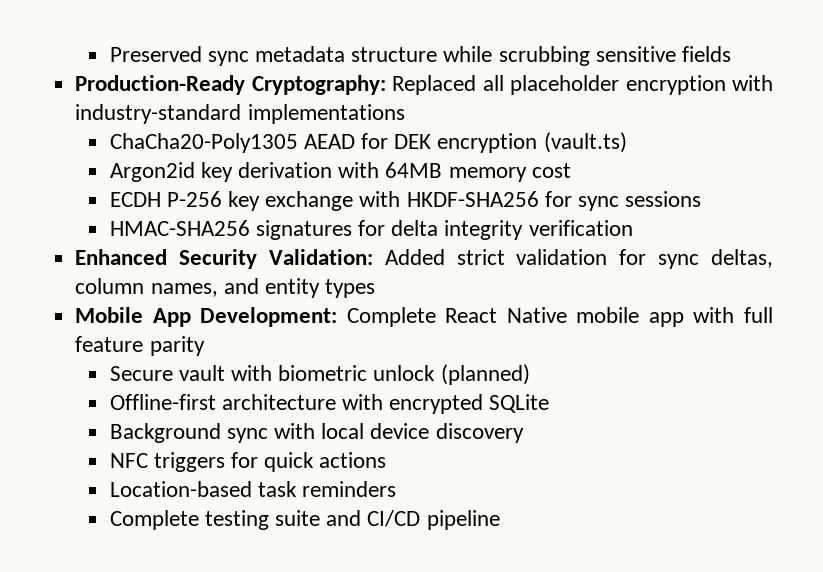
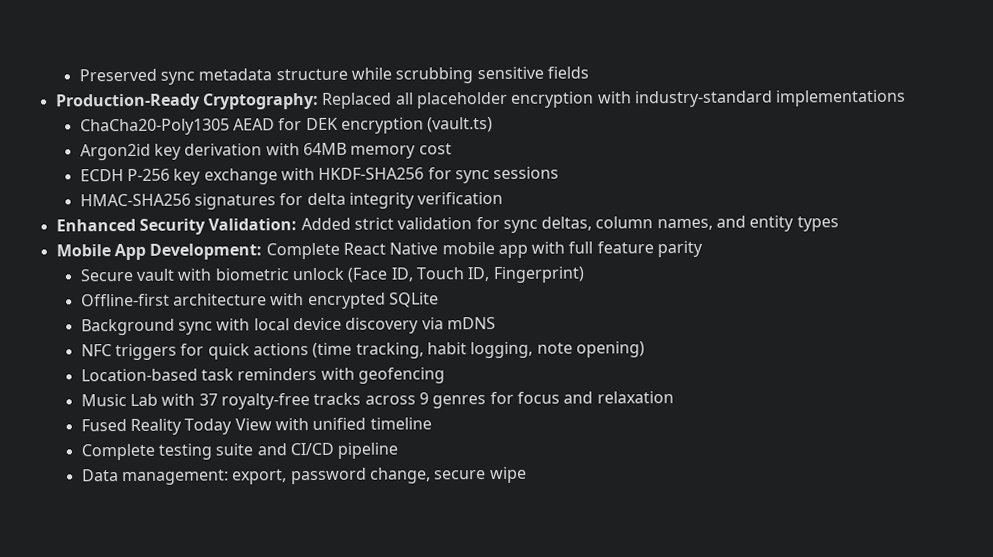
- Secure vault with biometric unlock (planned)
+ Secure vault with biometric unlock (Face ID, Touch ID, Fingerprint)
- Background sync with local device discovery
+ Background sync with local device discovery via mDNS
- NFC triggers for quick actions
- Location-based task reminders
+ NFC triggers for quick actions (time tracking, habit logging, note opening)
+ Location-based task reminders with geofencing
+ Music Lab with 37 royalty-free tracks across 9 genres for focus and relaxation
+ Fused Reality Today View with unified timeline
+ Data management: export, password change, secure wipe

